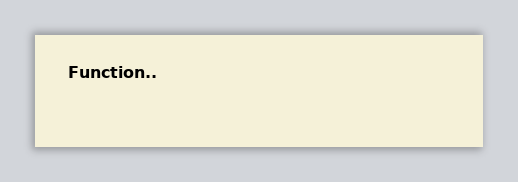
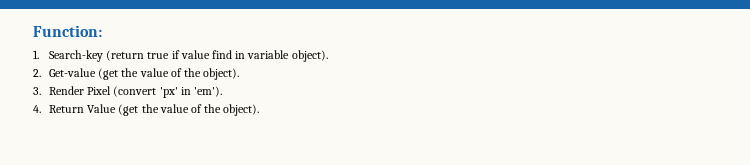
- Function..
+ Function:
+ 1. Search-key (return true if value find in variable object).
+ 2. Get-value (get the value of the object).
+ 3. Render Pixel (convert 'px' in 'em').
+ 4. Return Value (get the value of the object).

